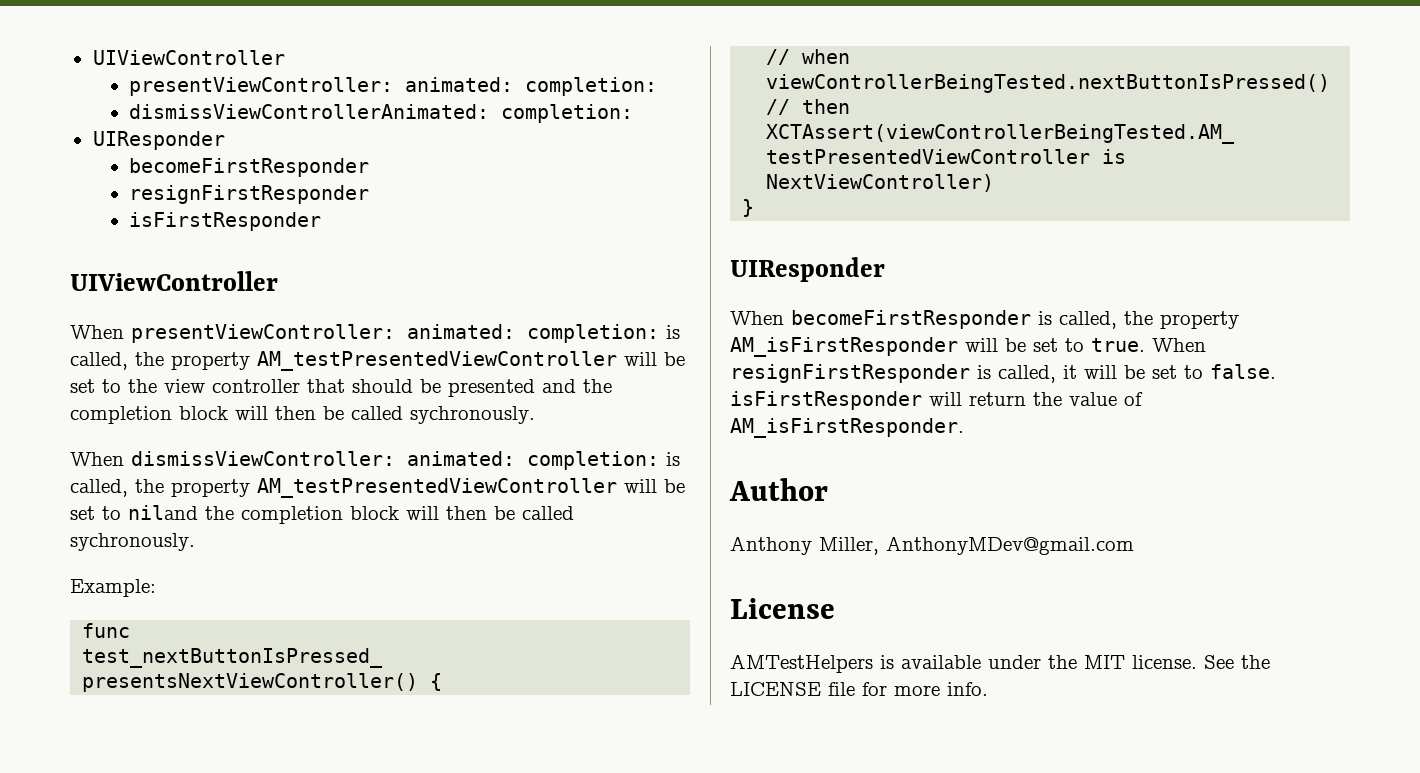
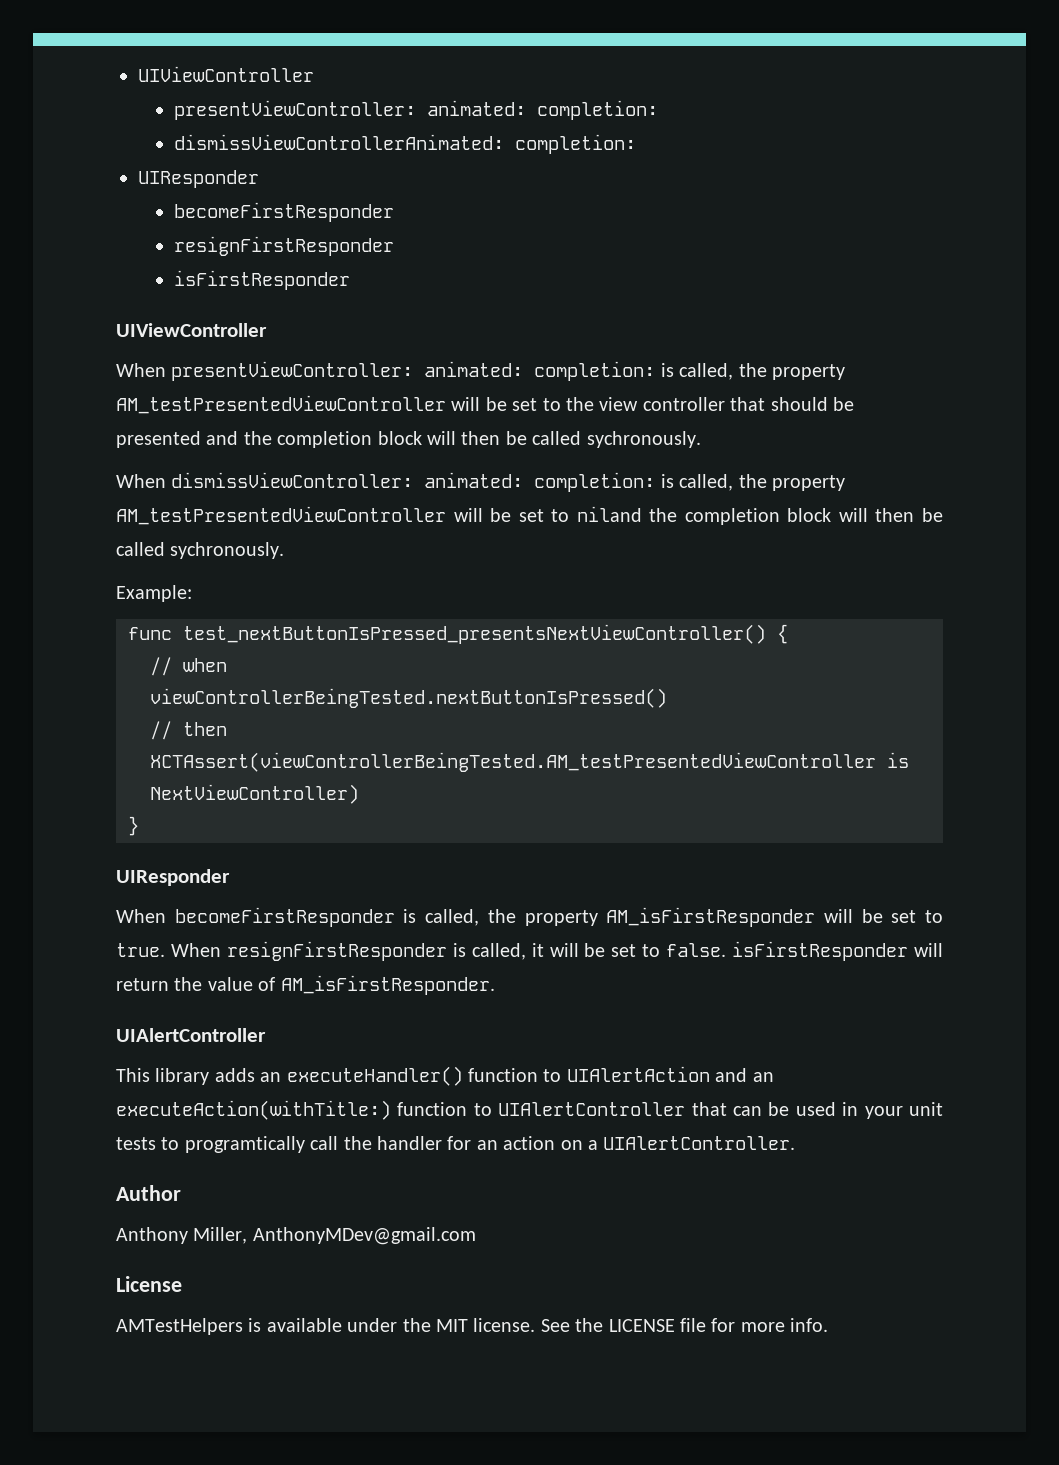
  When resignFirstResponder is called, it will be set to false. isFirstResponder will return the value of AM_isFirstResponder.
+ UIAlertController
+ This library adds an executeHandler() function to UIAlertAction and an executeAction(withTitle:) function to UIAlertController that can be used in your unit tests to programtically call the handler for an action on a UIAlertController.

